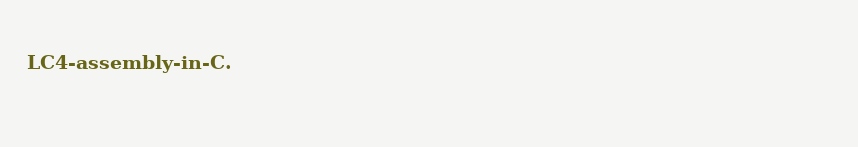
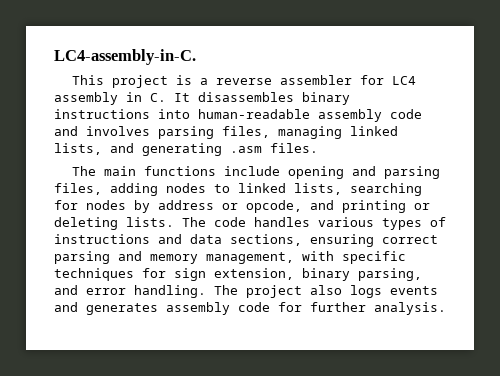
+ This project is a reverse assembler for LC4 assembly in C. It disassembles binary instructions into human-readable assembly code and involves parsing files, managing linked lists, and generating .asm files.
+ The main functions include opening and parsing files, adding nodes to linked lists, searching for nodes by address or opcode, and printing or deleting lists. The code handles various types of instructions and data sections, ensuring correct parsing and memory management, with specific techniques for sign extension, binary parsing, and error handling. The project also logs events and generates assembly code for further analysis.

